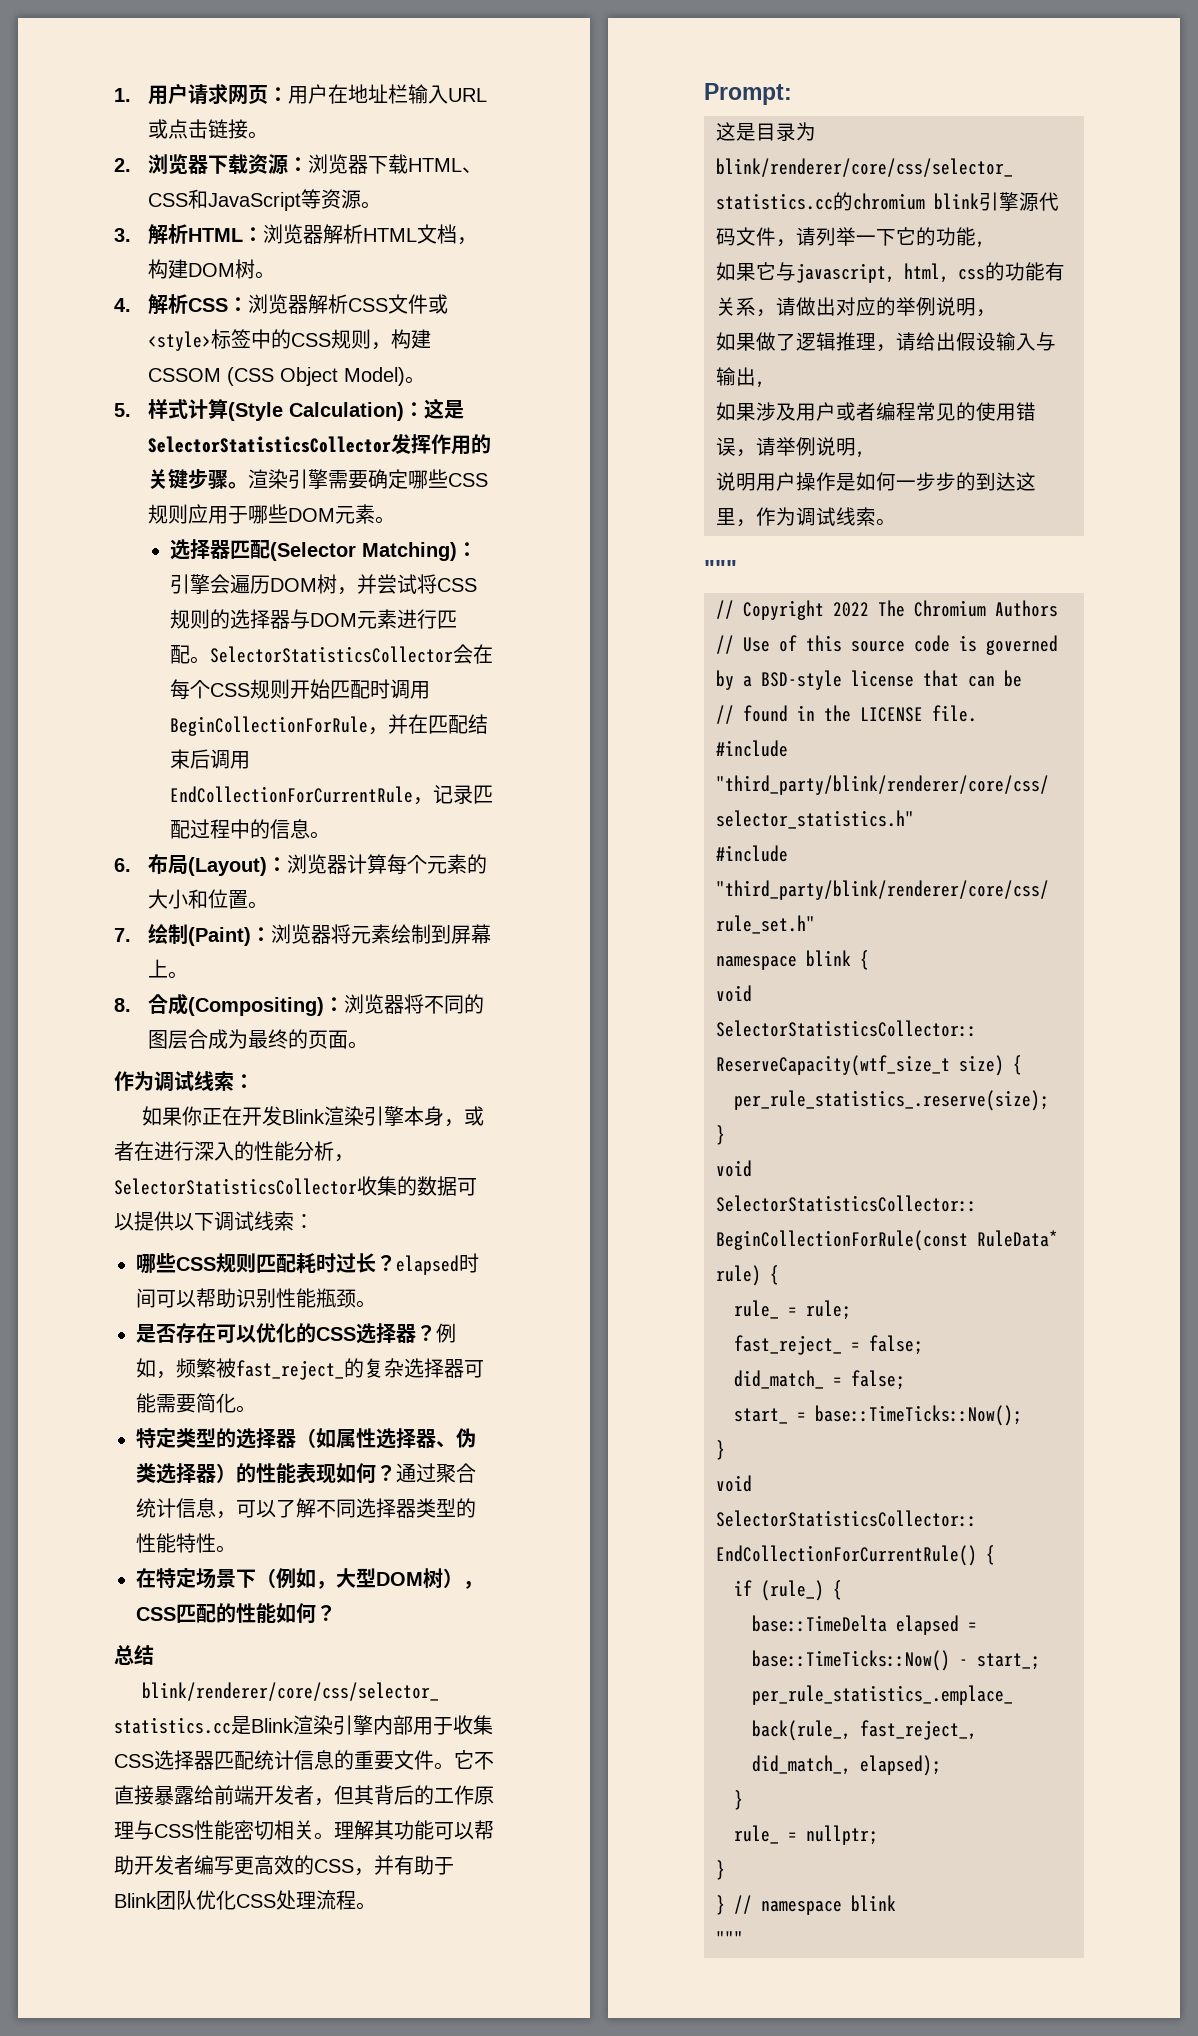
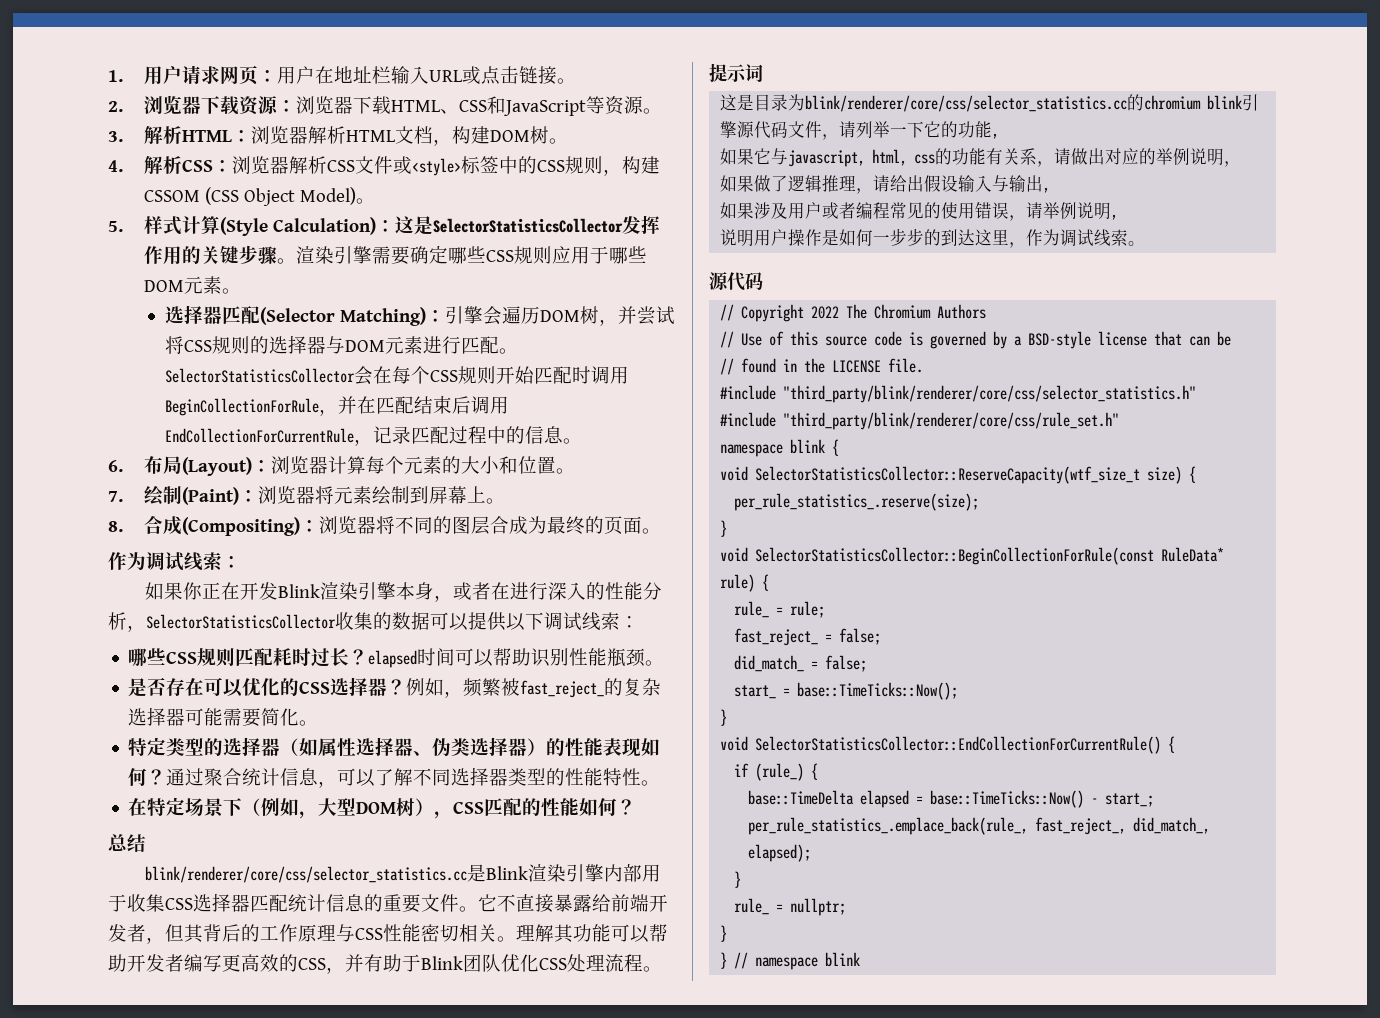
- Prompt:
+ 提示词
  说明用户操作是如何一步步的到达这里，作为调试线索。
- """
+ 源代码
  } // namespace blink
- """

